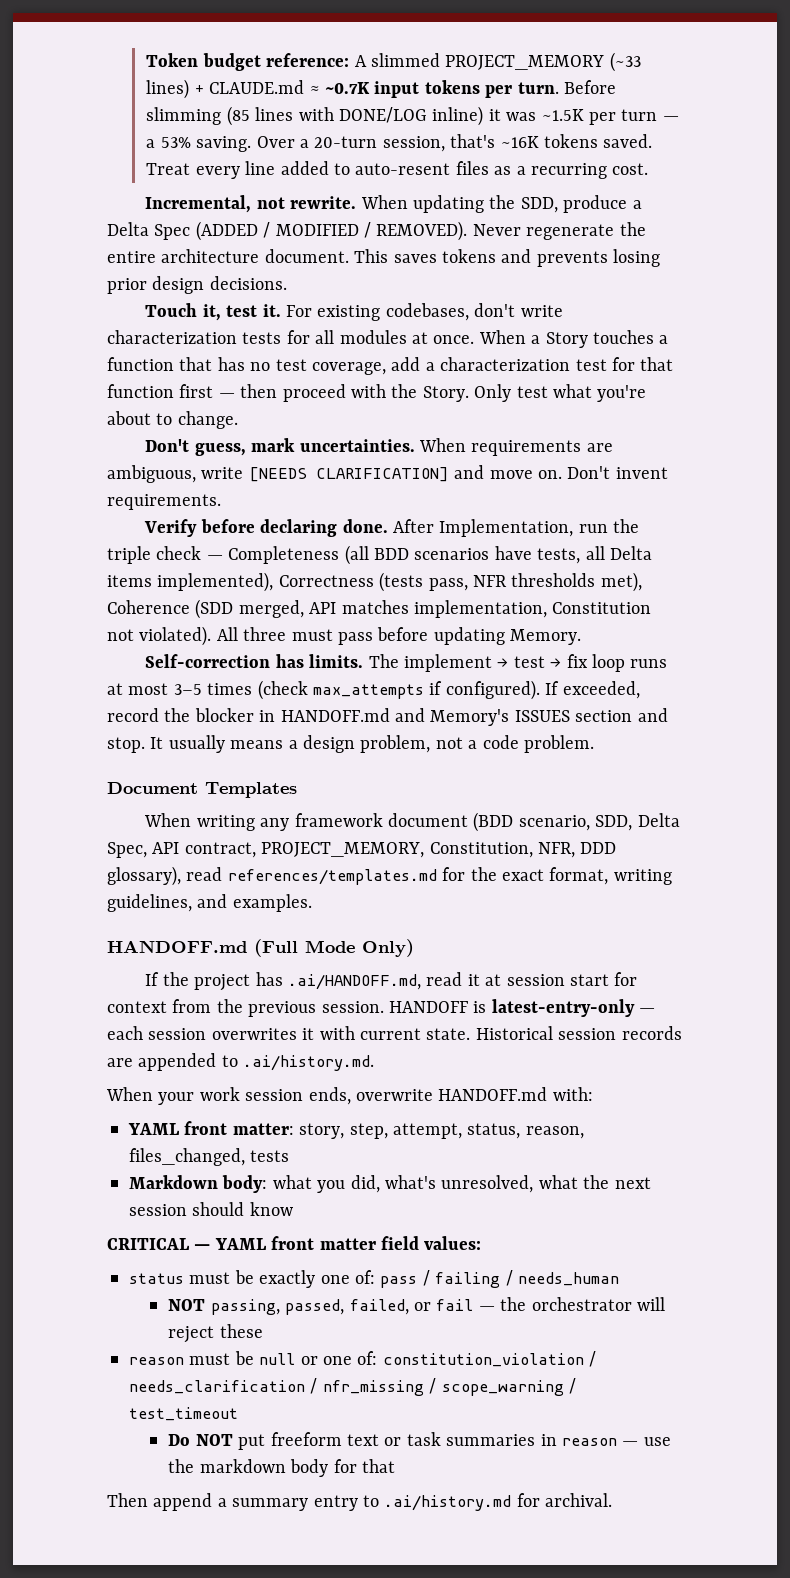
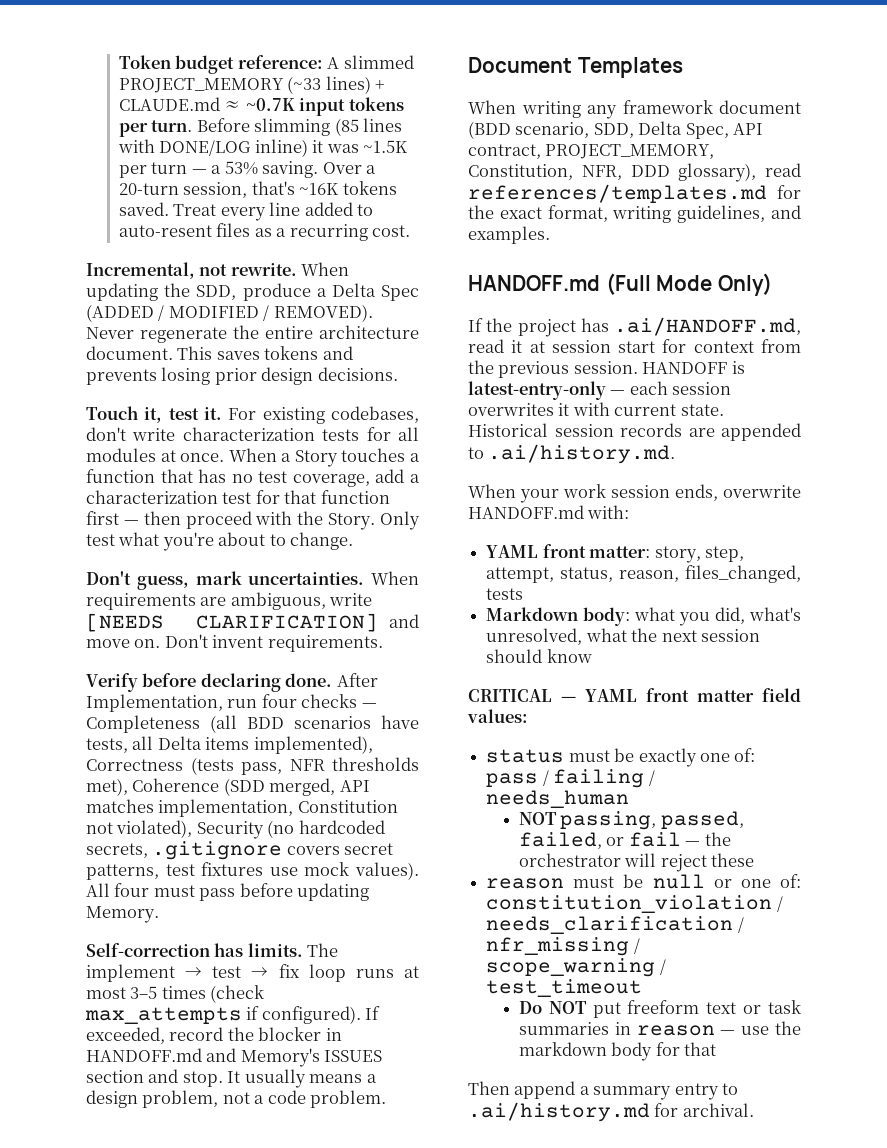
- After Implementation, run the triple check — Completeness (all BDD scenarios have tests, all Delta items implemented), Correctness (tests pass, NFR thresholds met), Coherence (SDD merged, API matches implementation, Constitution not violated). All three must pass before updating Memory.
+ After Implementation, run four checks — Completeness (all BDD scenarios have tests, all Delta items implemented), Correctness (tests pass, NFR thresholds met), Coherence (SDD merged, API matches implementation, Constitution not violated), Security (no hardcoded secrets, .gitignore covers secret patterns, test fixtures use mock values). All four must pass before updating Memory.

